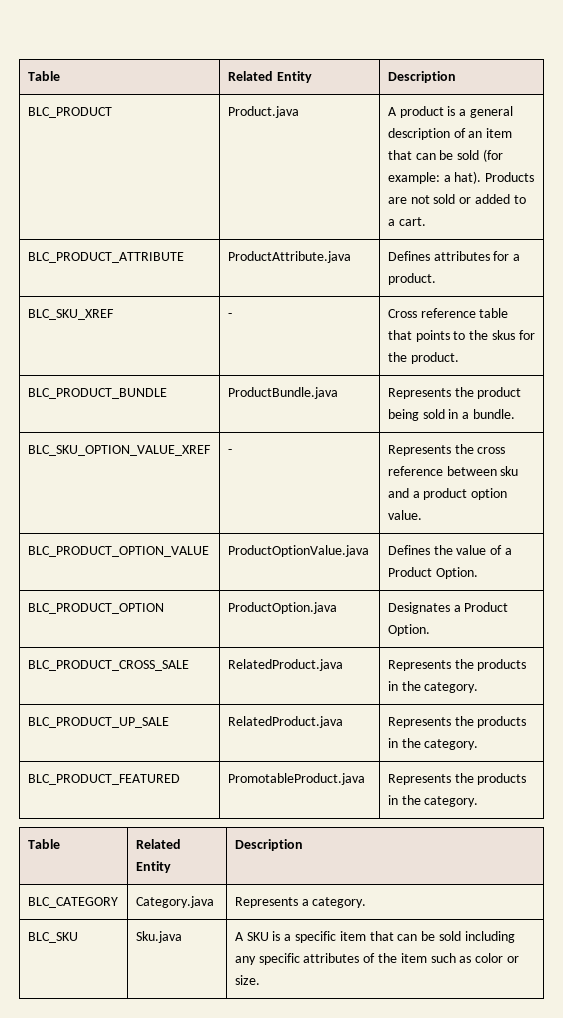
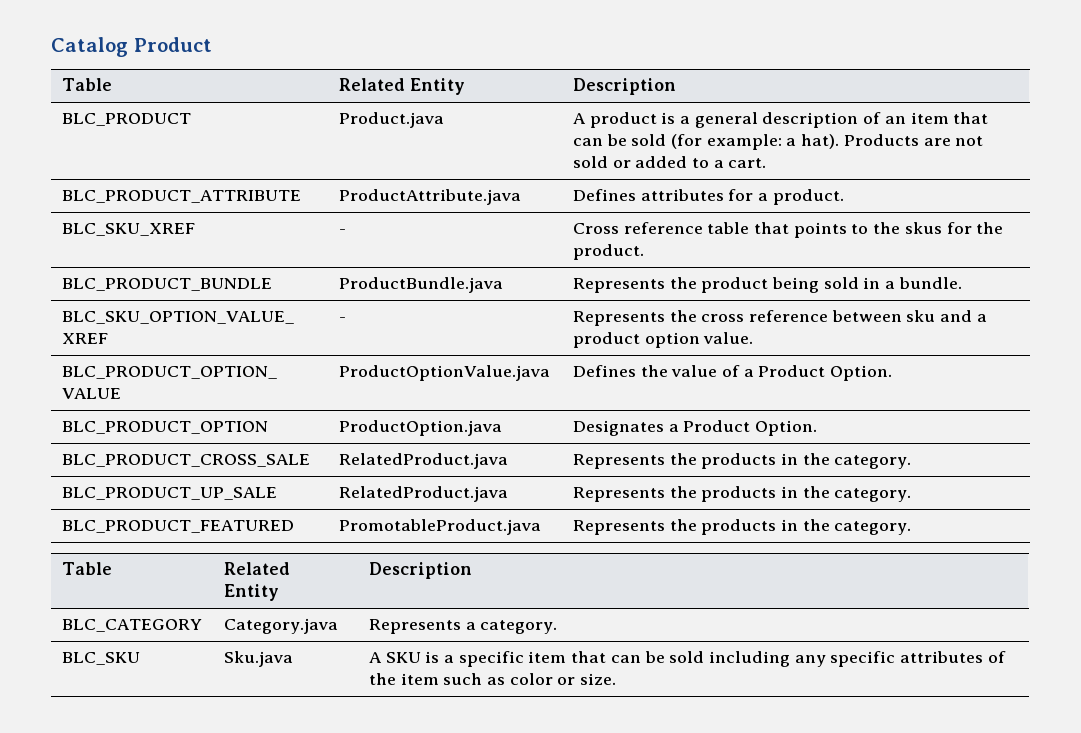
+ Catalog Product

